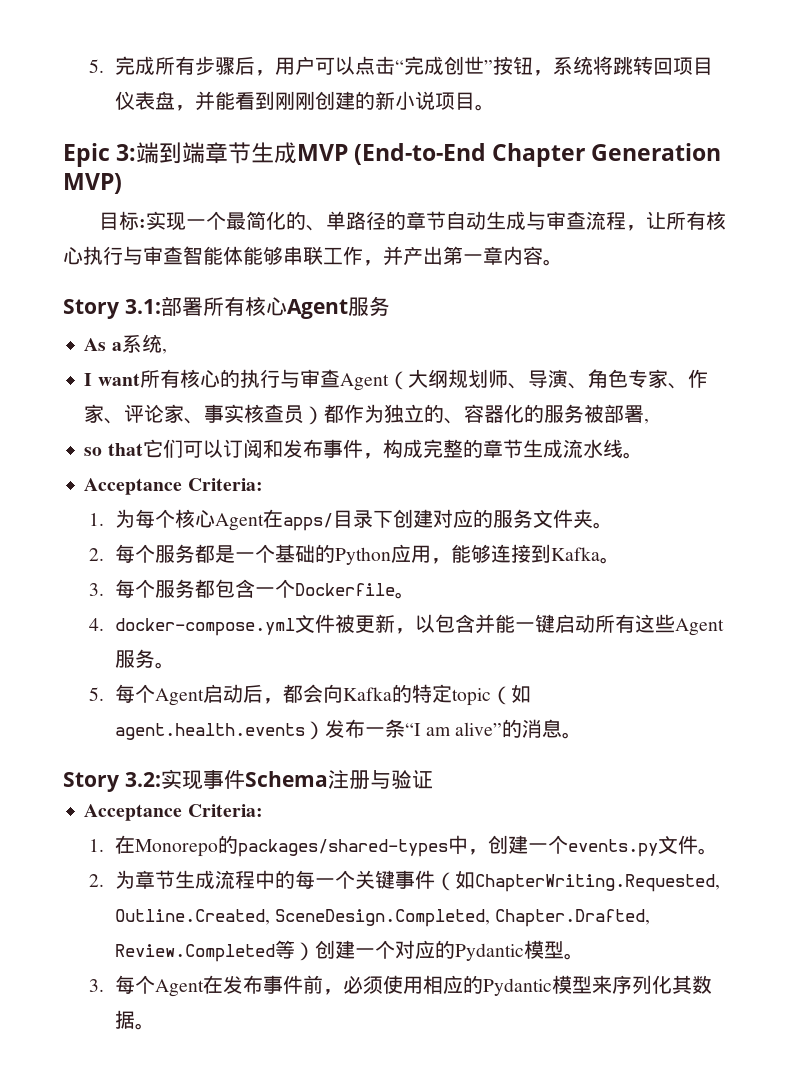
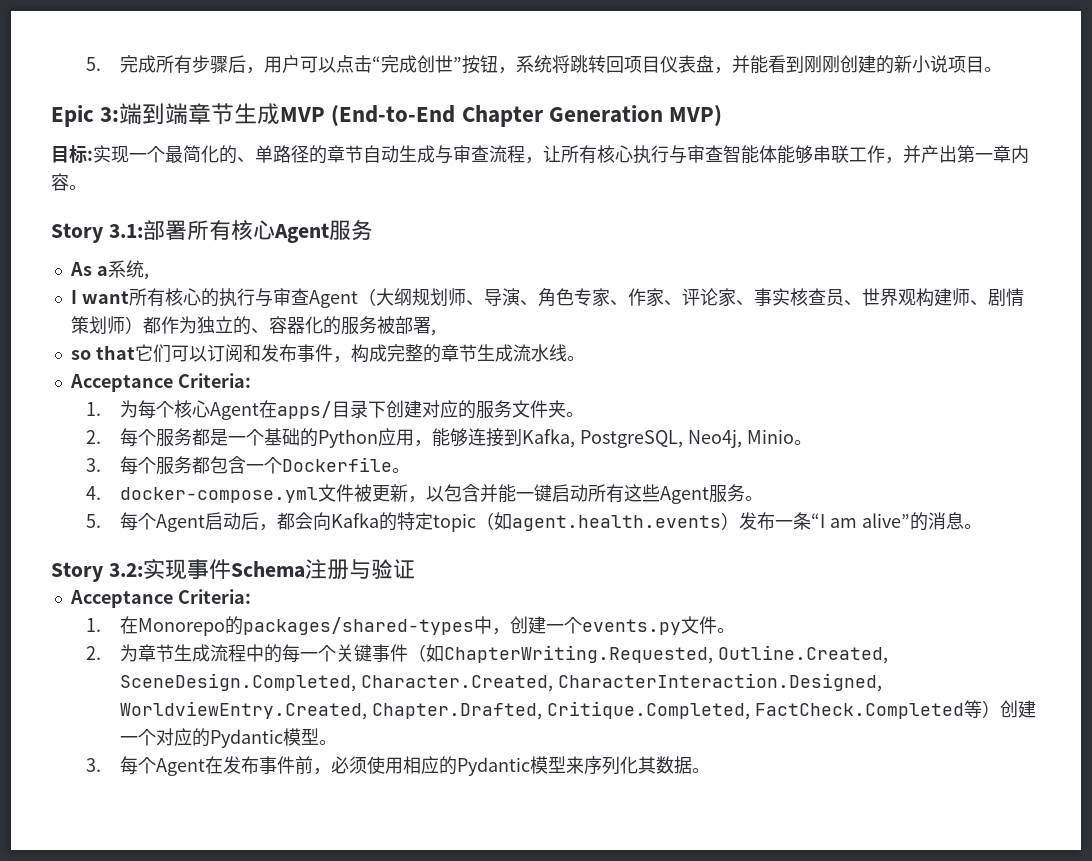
- I want所有核心的执行与审查Agent（大纲规划师、导演、角色专家、作家、评论家、事实核查员）都作为独立的、容器化的服务被部署,
+ I want所有核心的执行与审查Agent（大纲规划师、导演、角色专家、作家、评论家、事实核查员、世界观构建师、剧情策划师）都作为独立的、容器化的服务被部署,
- 2.每个服务都是一个基础的Python应用，能够连接到Kafka。
+ 2.每个服务都是一个基础的Python应用，能够连接到Kafka, PostgreSQL, Neo4j, Minio。
- 2.为章节生成流程中的每一个关键事件（如ChapterWriting.Requested, Outline.Created, SceneDesign.Completed, Chapter.Drafted, Review.Completed等）创建一个对应的Pydantic模型。
+ 2.为章节生成流程中的每一个关键事件（如ChapterWriting.Requested, Outline.Created, SceneDesign.Completed, Character.Created, CharacterInteraction.Designed, WorldviewEntry.Created, Chapter.Drafted, Critique.Completed, FactCheck.Completed等）创建一个对应的Pydantic模型。

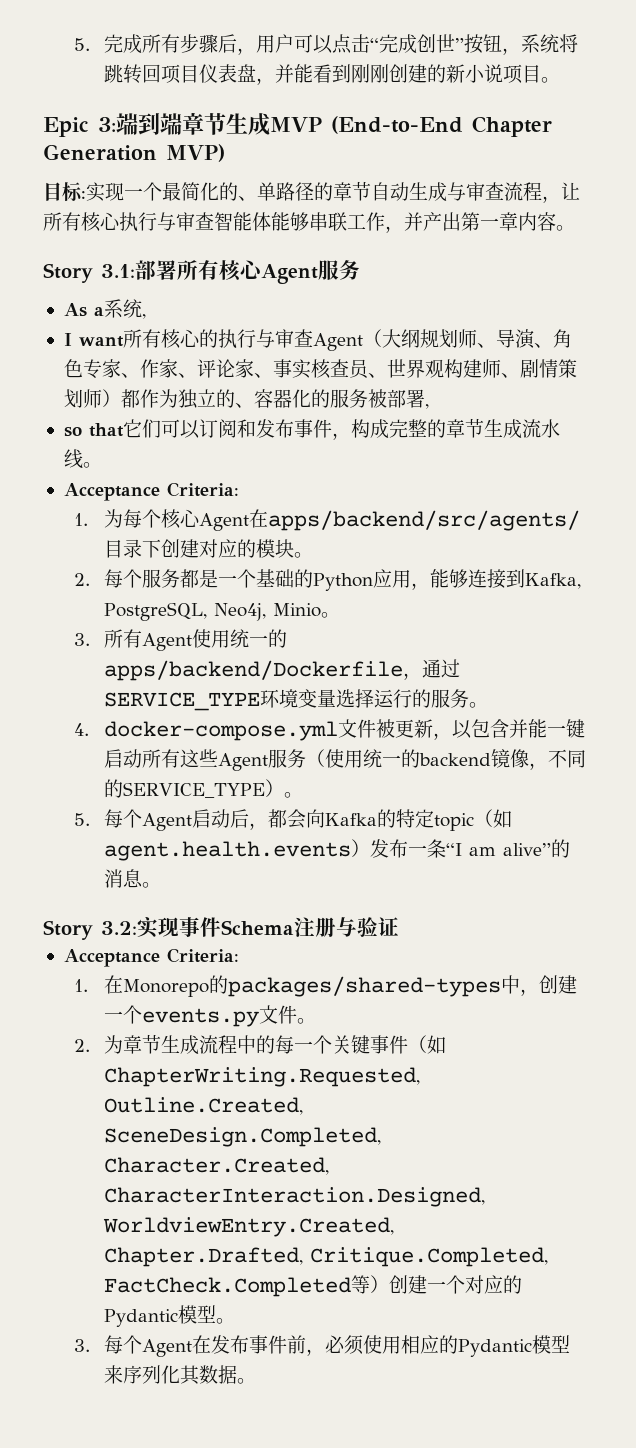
- 1.为每个核心Agent在apps/目录下创建对应的服务文件夹。
+ 1.为每个核心Agent在apps/backend/src/agents/目录下创建对应的模块。
- 3.每个服务都包含一个Dockerfile。
+ 3.所有Agent使用统一的apps/backend/Dockerfile，通过SERVICE_TYPE环境变量选择运行的服务。
- 4. docker-compose.yml文件被更新，以包含并能一键启动所有这些Agent服务。
+ 4. docker-compose.yml文件被更新，以包含并能一键启动所有这些Agent服务（使用统一的backend镜像，不同的SERVICE_TYPE）。

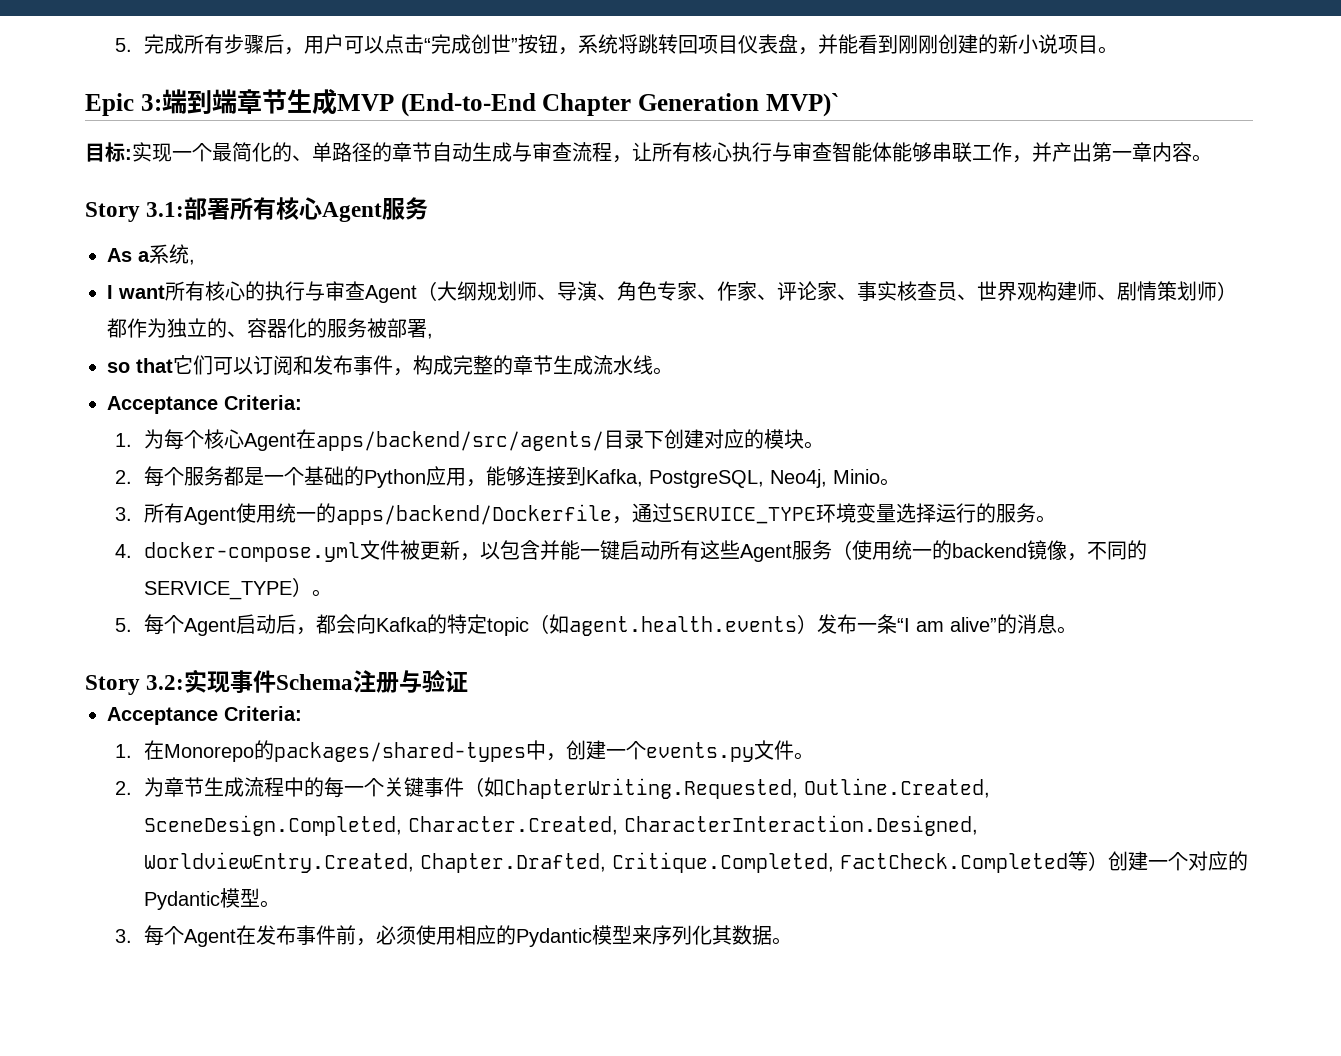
- Epic 3:端到端章节生成MVP (End-to-End Chapter Generation MVP)
+ Epic 3:端到端章节生成MVP (End-to-End Chapter Generation MVP)`

